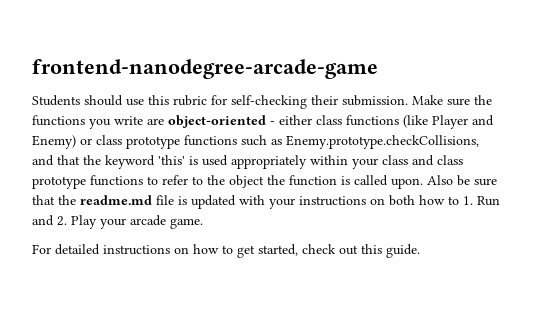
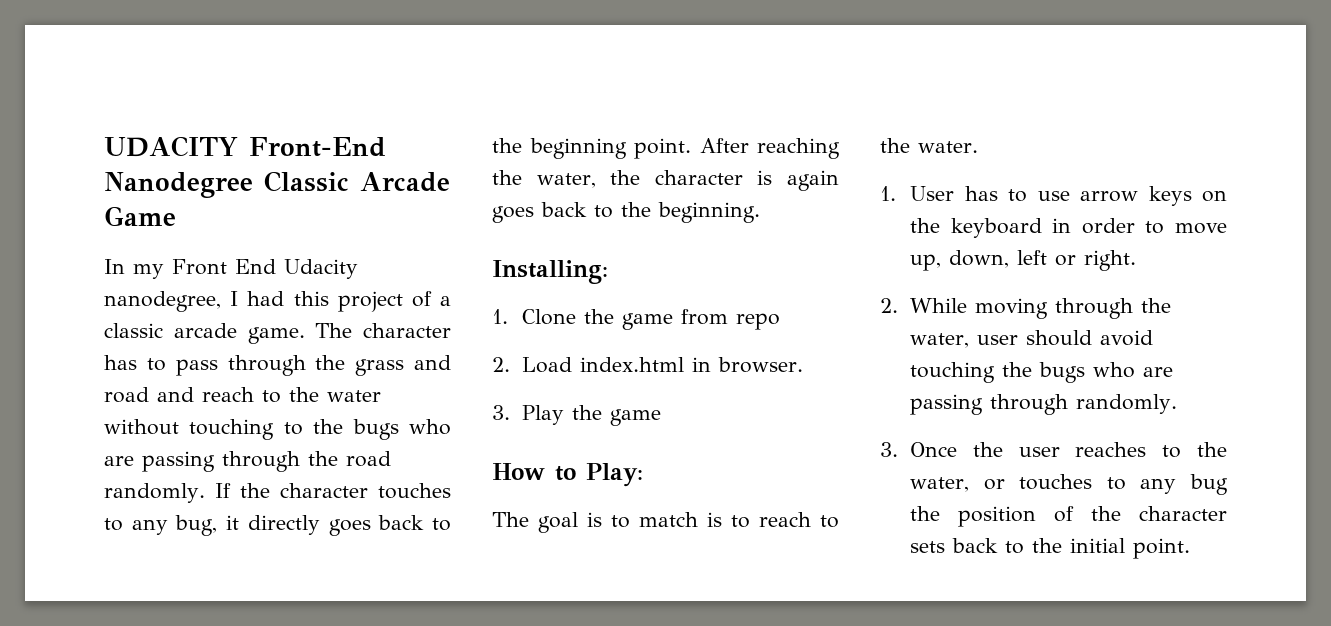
- frontend-nanodegree-arcade-game
- Students should use this rubric for self-checking their submission. Make sure the functions you write are object-oriented - either class functions (like Player and Enemy) or class prototype functions such as Enemy.prototype.checkCollisions, and that the keyword 'this' is used appropriately within your class and class prototype functions to refer to the object the function is called upon. Also be sure that the readme.md file is updated with your instructions on both how to 1. Run and 2. Play your arcade game.
- For detailed instructions on how to get started, check out this guide.
+ UDACITY Front-End Nanodegree Classic Arcade Game
+ In my Front End Udacity nanodegree, I had this project of a classic arcade game. The character has to pass through the grass and road and reach to the water without touching to the bugs who are passing through the road randomly. If the character touches to any bug, it directly goes back to the beginning point. After reaching the water, the character is again goes back to the beginning.
+ Installing:
+ 1. Clone the game from repo
+ 2. Load index.html in browser.
+ 3. Play the game
+ How to Play:
+ The goal is to match is to reach to the water.
+ 1. User has to use arrow keys on the keyboard in order to move up, down, left or right.
+ 2. While moving through the water, user should avoid touching the bugs who are passing through randomly.
+ 3. Once the user reaches to the water, or touches to any bug the position of the character sets back to the initial point.

